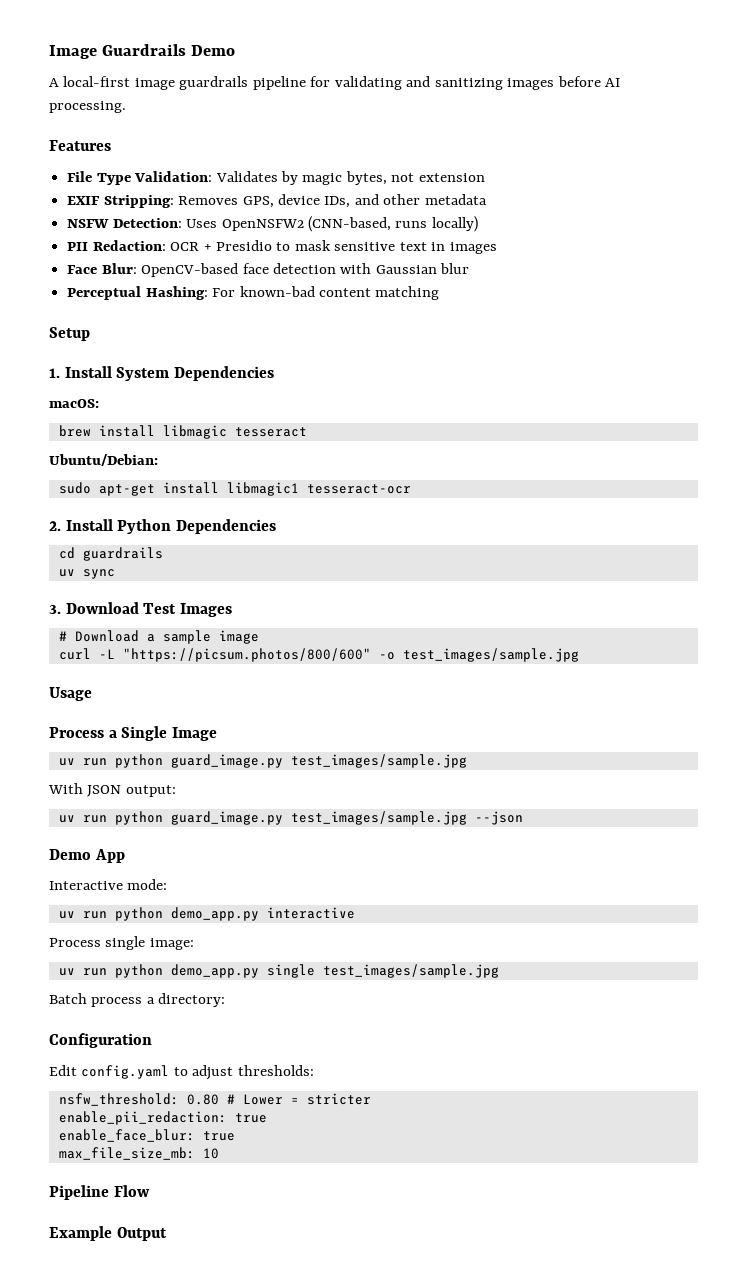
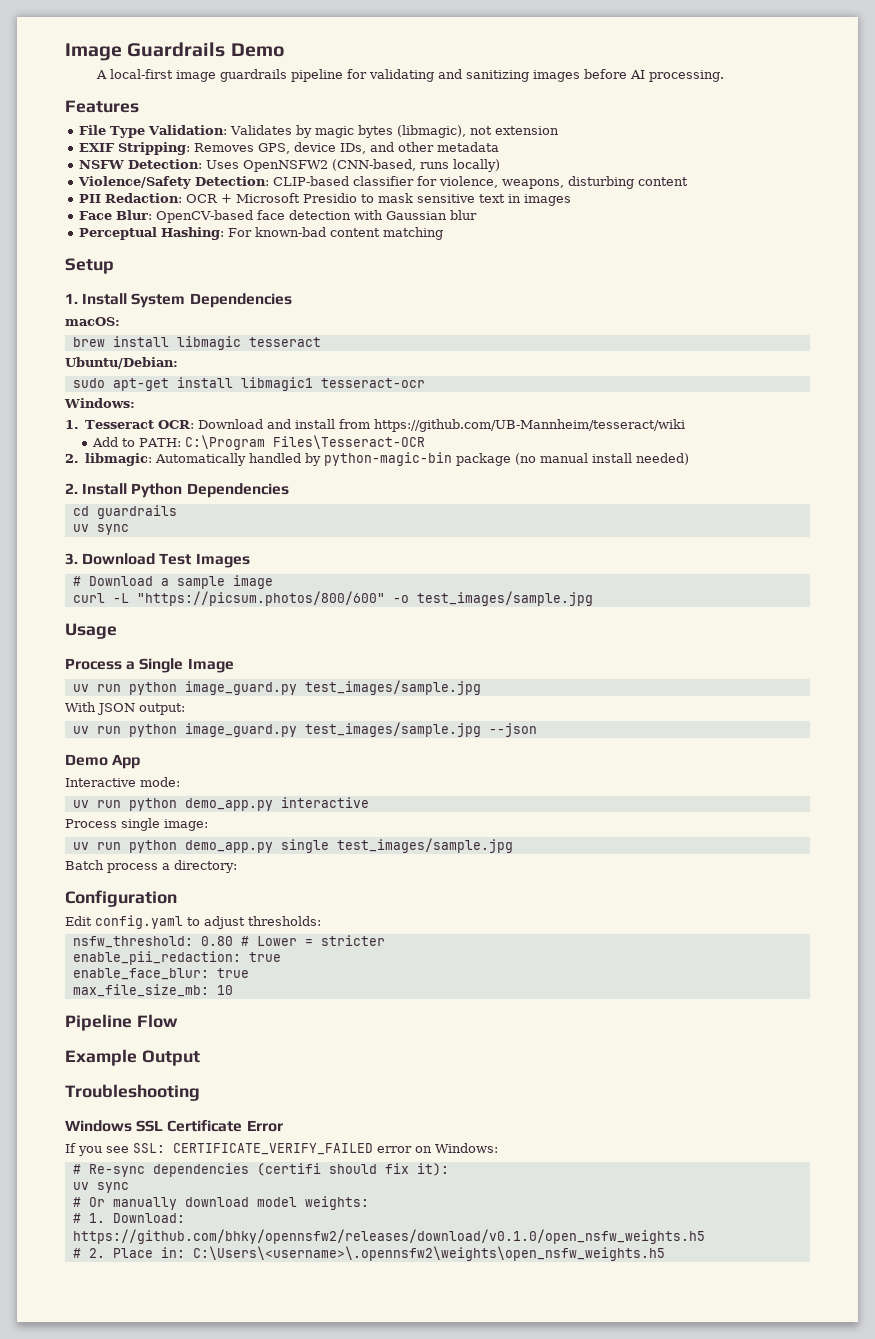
- File Type Validation: Validates by magic bytes, not extension
+ File Type Validation: Validates by magic bytes (libmagic), not extension
+ Violence/Safety Detection: CLIP-based classifier for violence, weapons, disturbing content
- PII Redaction: OCR + Presidio to mask sensitive text in images
+ PII Redaction: OCR + Microsoft Presidio to mask sensitive text in images
  sudo apt-get install libmagic1 tesseract-ocr
+ Windows:
+ 1. Tesseract OCR: Download and install from https://github.com/UB-Mannheim/tesseract/wiki
+ Add to PATH: C:\Program Files\Tesseract-OCR
+ 2. libmagic: Automatically handled by python-magic-bin package (no manual install needed)
  Process a Single Image
- uv run python guard_image.py test_images/sample.jpg
+ uv run python image_guard.py test_images/sample.jpg
- uv run python guard_image.py test_images/sample.jpg --json
+ uv run python image_guard.py test_images/sample.jpg --json
+ Troubleshooting
+ Windows SSL Certificate Error
+ If you see SSL: CERTIFICATE_VERIFY_FAILED error on Windows:
+ # Re-sync dependencies (certifi should fix it):
+ uv sync
+ # Or manually download model weights:
+ # 1. Download: https://github.com/bhky/opennsfw2/releases/download/v0.1.0/open_nsfw_weights.h5
+ # 2. Place in: C:\Users\<username>\.opennsfw2\weights\open_nsfw_weights.h5

